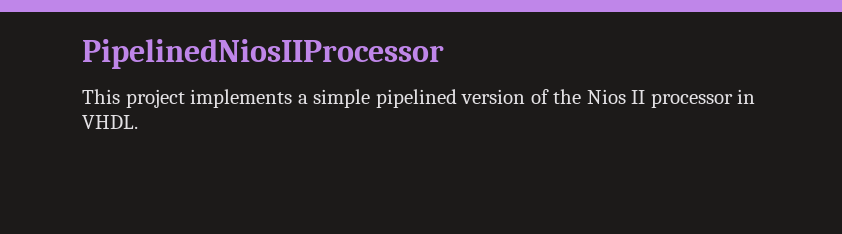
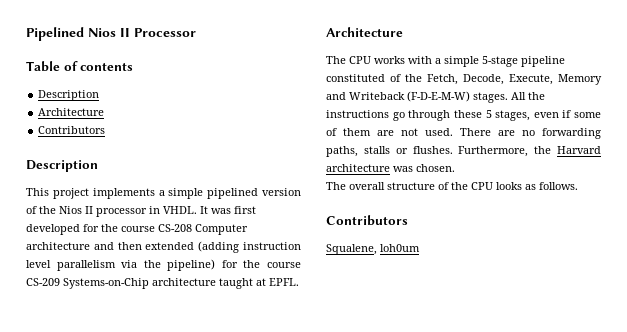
- PipelinedNiosIIProcessor
+ Pipelined Nios II Processor
+ Table of contents
+ Description
+ Architecture
+ Contributors
+ Description
+ It was first developed for the course CS-208 Computer architecture and then extended (adding instruction level parallelism via the pipeline) for the course CS-209 Systems-on-Chip architecture taught at EPFL.
+ Architecture
+ The CPU works with a simple 5-stage pipeline constituted of the Fetch, Decode, Execute, Memory and Writeback (F-D-E-M-W) stages. All the instructions go through these 5 stages, even if some of them are not used. There are no forwarding paths, stalls or flushes. Furthermore, the Harvard architecture was chosen.
+ The overall structure of the CPU looks as follows.
+ Contributors
+ Squalene, loh0um

